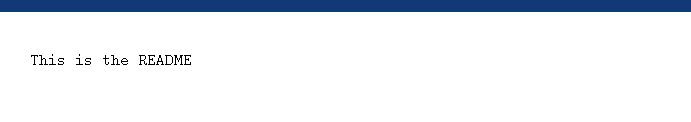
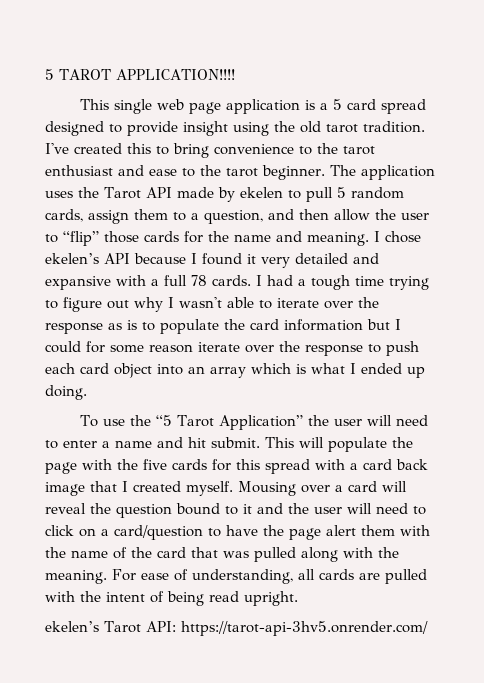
- This is the README
+ 5 TAROT APPLICATION!!!!
+ This single web page application is a 5 card spread designed to provide insight using the old tarot tradition. I've created this to bring convenience to the tarot enthusiast and ease to the tarot beginner. The application uses the Tarot API made by ekelen to pull 5 random cards, assign them to a question, and then allow the user to “flip” those cards for the name and meaning. I chose ekelen’s API because I found it very detailed and expansive with a full 78 cards. I had a tough time trying to figure out why I wasn't able to iterate over the response as is to populate the card information but I could for some reason iterate over the response to push each card object into an array which is what I ended up doing.
+ To use the “5 Tarot Application” the user will need to enter a name and hit submit. This will populate the page with the five cards for this spread with a card back image that I created myself. Mousing over a card will reveal the question bound to it and the user will need to click on a card/question to have the page alert them with the name of the card that was pulled along with the meaning. For ease of understanding, all cards are pulled with the intent of being read upright.
+ ekelen’s Tarot API: https://tarot-api-3hv5.onrender.com/

